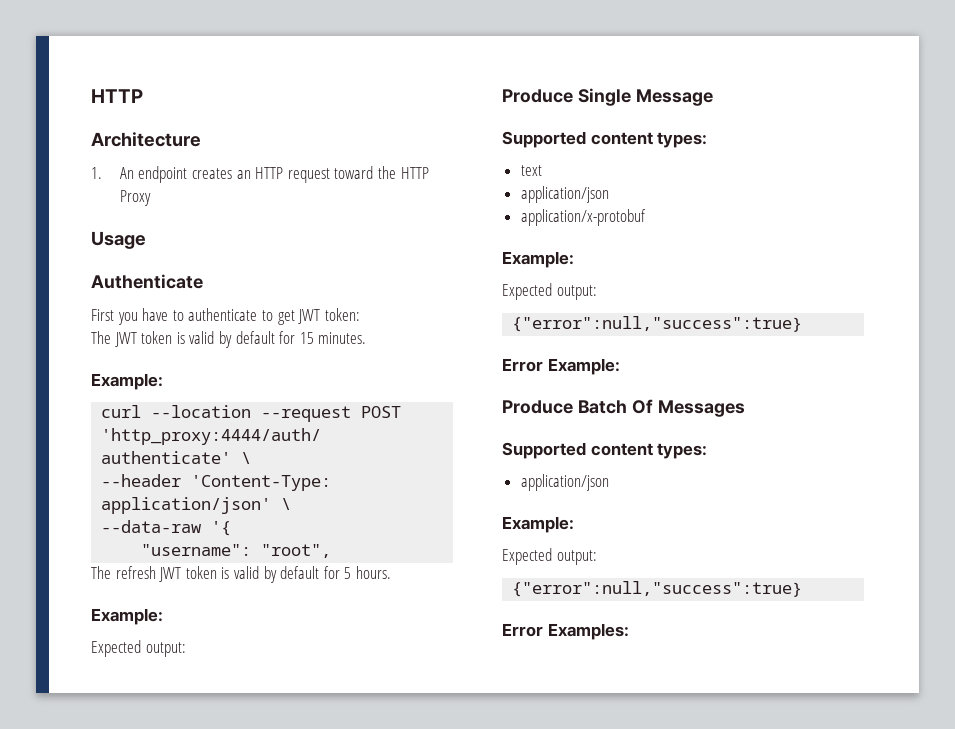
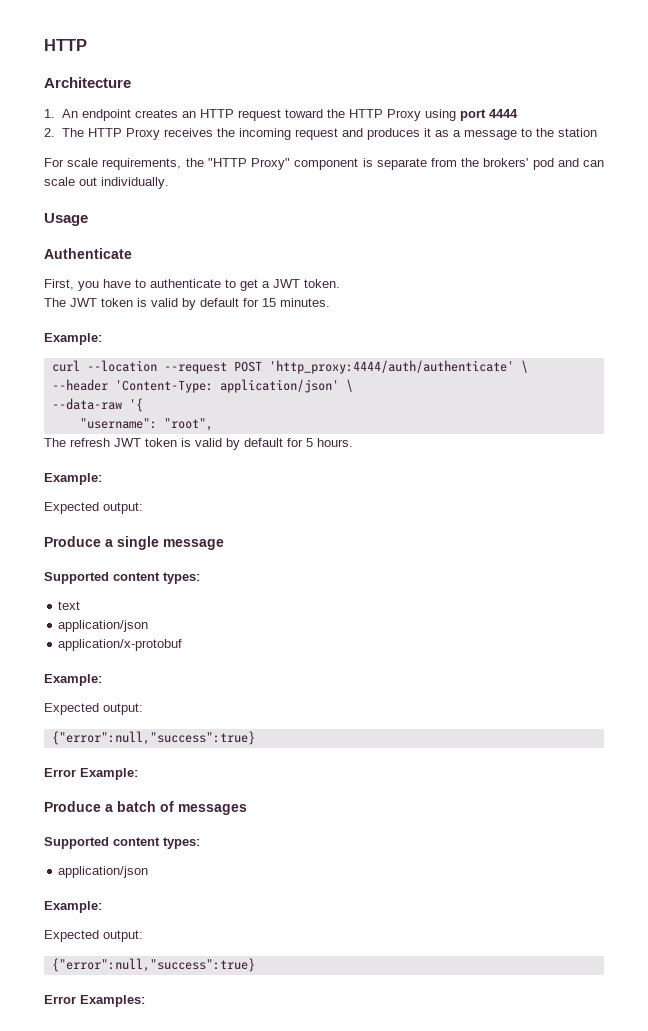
- 1. An endpoint creates an HTTP request toward the HTTP Proxy
+ 1. An endpoint creates an HTTP request toward the HTTP Proxy using port 4444
+ 2. The HTTP Proxy receives the incoming request and produces it as a message to the station
+ For scale requirements, the "HTTP Proxy" component is separate from the brokers' pod and can scale out individually.
- First you have to authenticate to get JWT token:
+ First, you have to authenticate to get a JWT token.
- Produce Single Message
+ Produce a single message
- Produce Batch Of Messages
+ Produce a batch of messages

